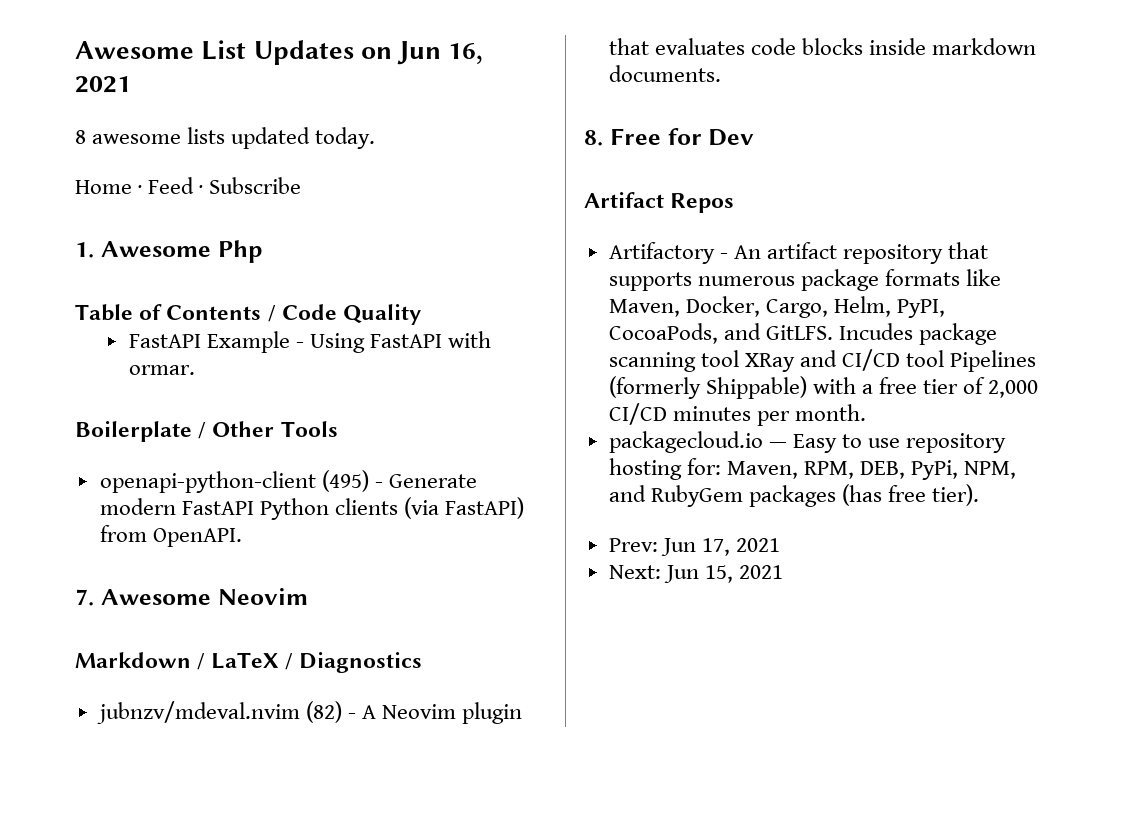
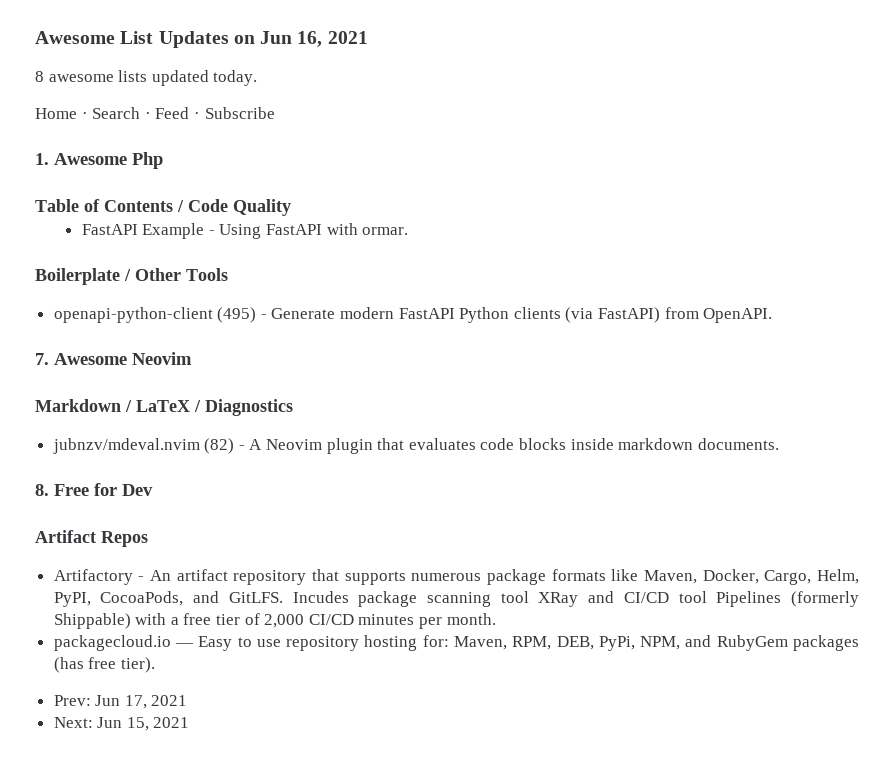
- Home · Feed · Subscribe
+ Home · Search · Feed · Subscribe

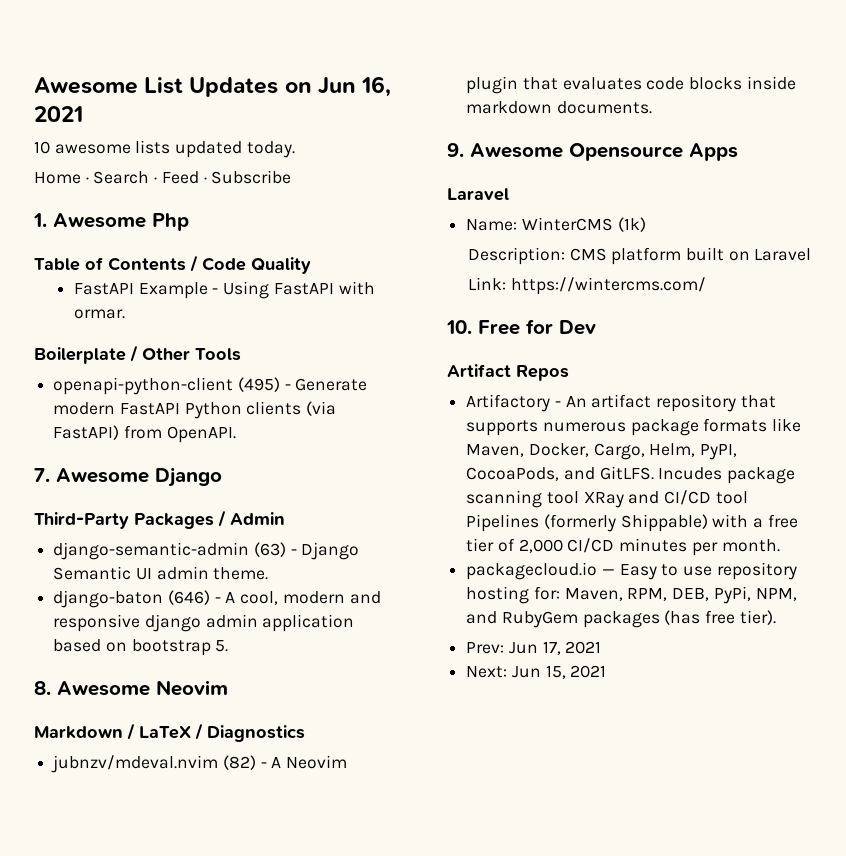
- 8 awesome lists updated today.
+ 10 awesome lists updated today.
- 7. Awesome Neovim
+ 7. Awesome Django
+ Third-Party Packages / Admin
+ django-semantic-admin (63) - Django Semantic UI admin theme.
+ django-baton (646) - A cool, modern and responsive django admin application based on bootstrap 5.
+ 8. Awesome Neovim
- 8. Free for Dev
+ 9. Awesome Opensource Apps
+ Laravel
+ Name: WinterCMS (1k)
+ Description: CMS platform built on Laravel
+ Link: https://wintercms.com/
+ 10. Free for Dev

